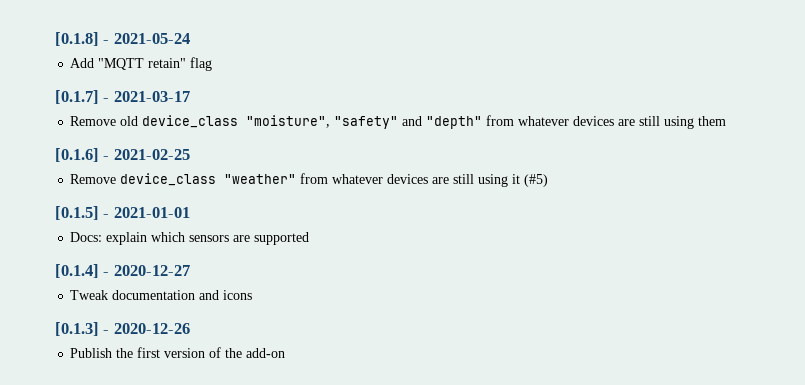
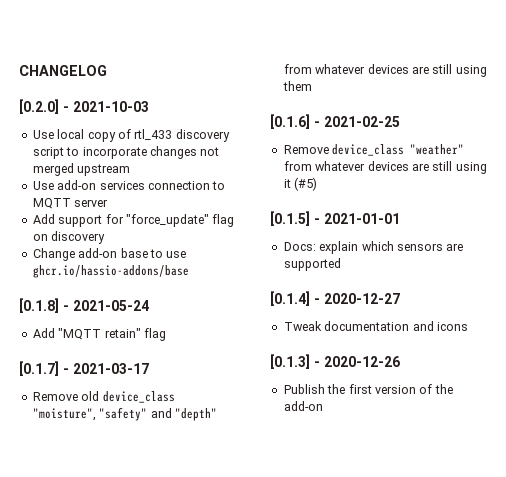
+ CHANGELOG
+ [0.2.0] - 2021-10-03
+ Use local copy of rtl_433 discovery script to incorporate changes not merged upstream
+ Use add-on services connection to MQTT server
+ Add support for "force_update" flag on discovery
+ Change add-on base to use ghcr.io/hassio-addons/base

